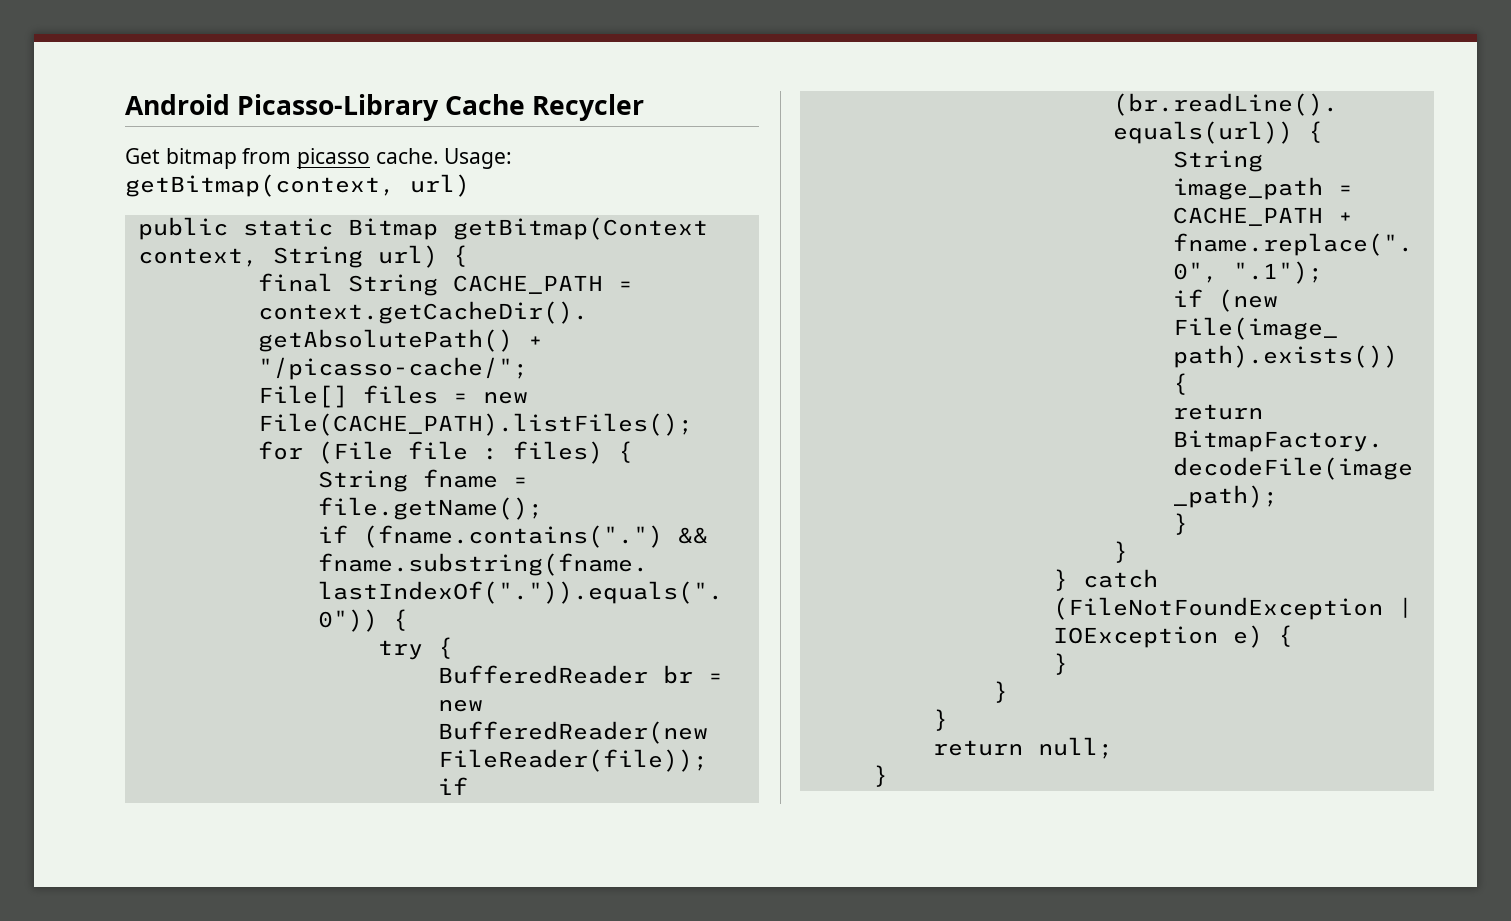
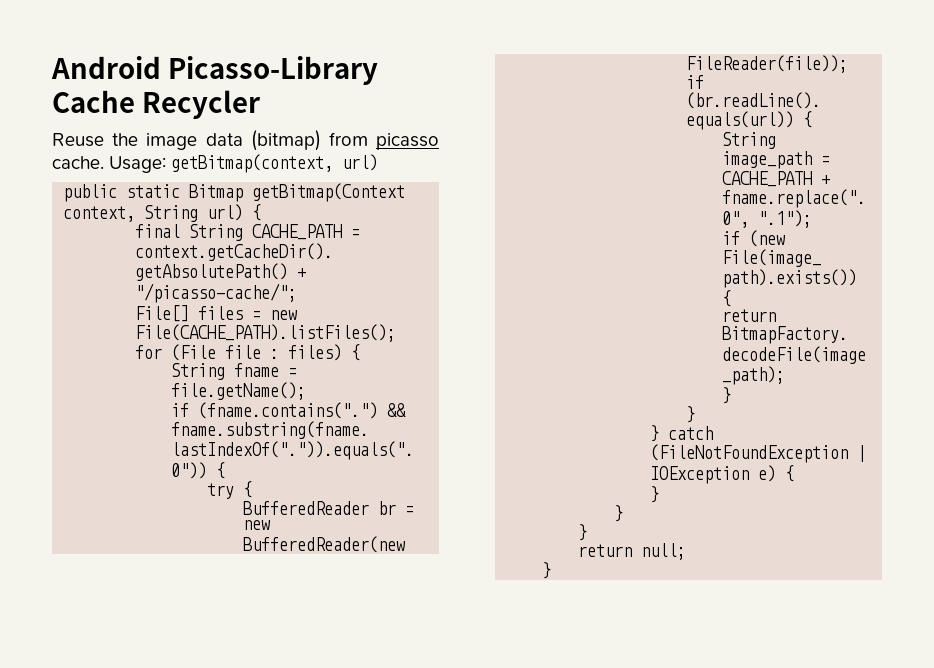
- Get bitmap from picasso cache.
+ Reuse the image data (bitmap) from picasso cache.

